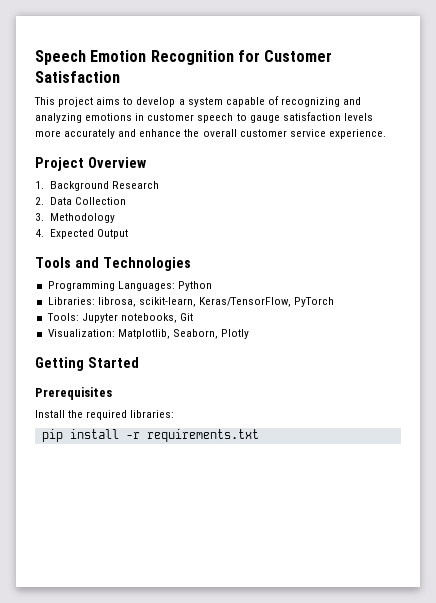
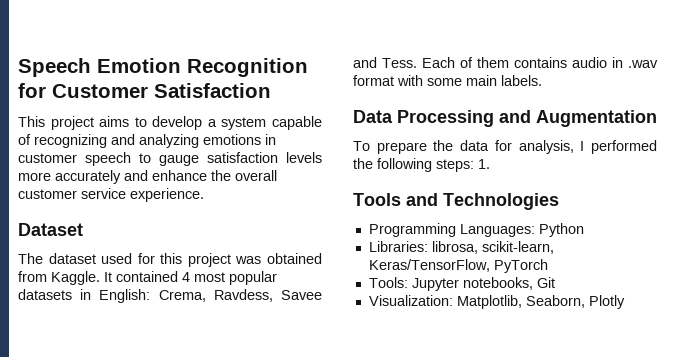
- Project Overview
- 1. Background Research
- 2. Data Collection
- 3. Methodology
- 4. Expected Output
+ Dataset
+ The dataset used for this project was obtained from Kaggle. It contained 4 most popular datasets in English: Crema, Ravdess, Savee and Tess. Each of them contains audio in .wav format with some main labels.
+ Data Processing and Augmentation
+ To prepare the data for analysis, I performed the following steps: 1.
- Getting Started
- Prerequisites
- Install the required libraries:
- pip install -r requirements.txt

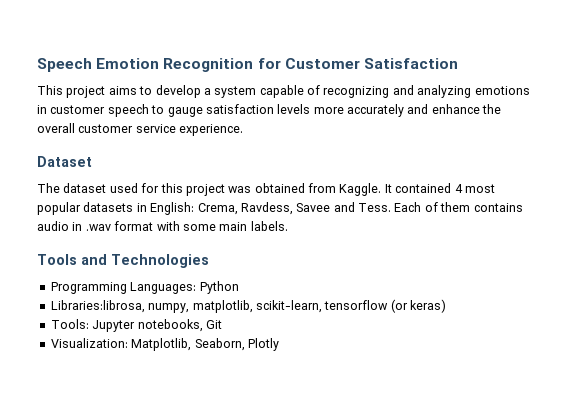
- Data Processing and Augmentation
- To prepare the data for analysis, I performed the following steps: 1.
- Libraries: librosa, scikit-learn, Keras/TensorFlow, PyTorch
+ Libraries:librosa, numpy, matplotlib, scikit-learn, tensorflow (or keras)

